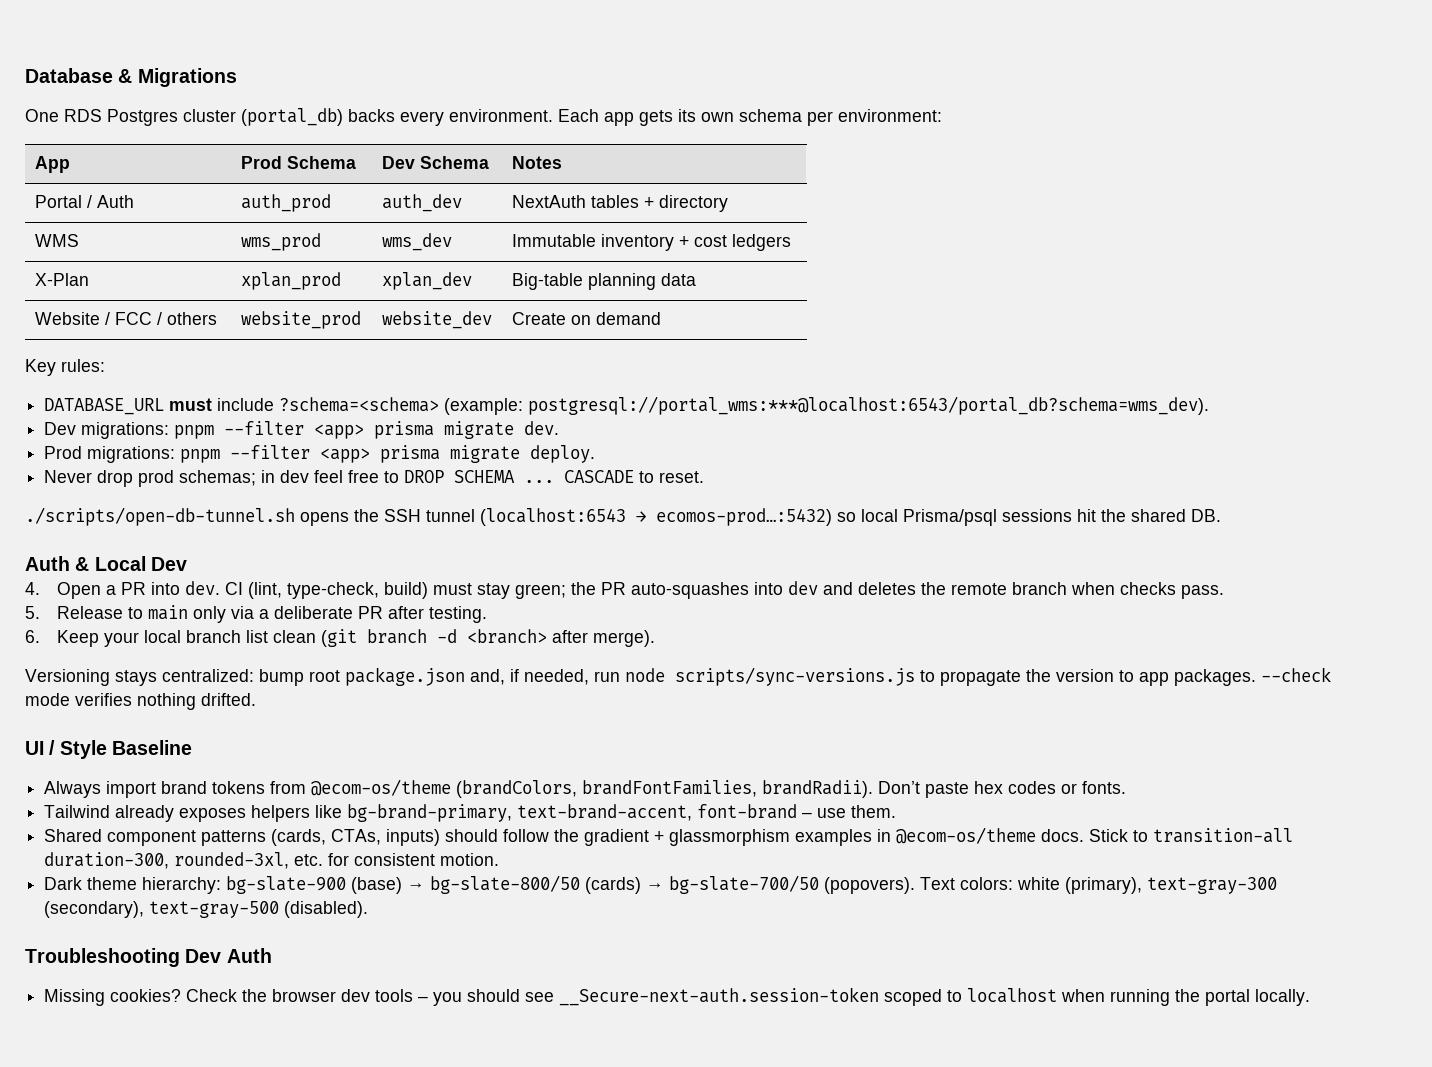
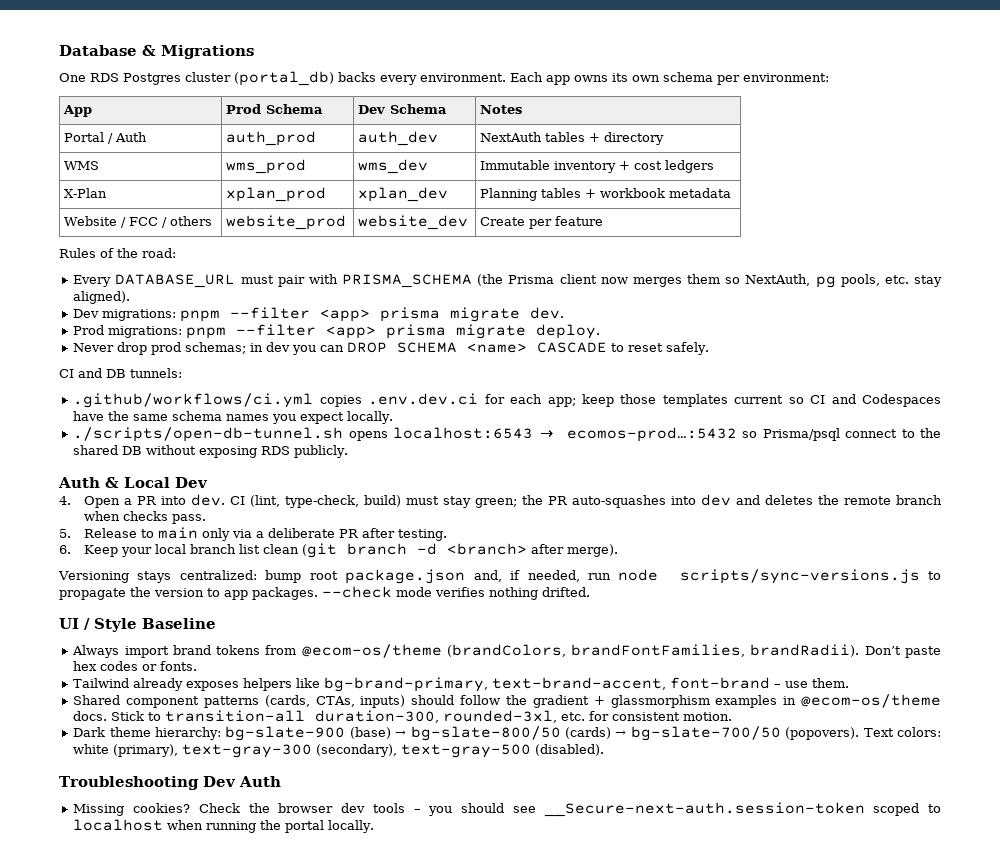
- Each app gets its own schema per environment:
+ Each app owns its own schema per environment:
- X‑Plan | xplan_prod | xplan_dev | Big-table planning data
+ X‑Plan | xplan_prod | xplan_dev | Planning tables + workbook metadata
- Website / FCC / others | website_prod | website_dev | Create on demand
- Key rules:
- DATABASE_URL must include ?schema=<schema> (example: postgresql://portal_wms:***@localhost:6543/portal_db?schema=wms_dev).
+ Website / FCC / others | website_prod | website_dev | Create per feature
+ Rules of the road:
+ Every DATABASE_URL must pair with PRISMA_SCHEMA (the Prisma client now merges them so NextAuth, pg pools, etc. stay aligned).
- Never drop prod schemas; in dev feel free to DROP SCHEMA ... CASCADE to reset.
- ./scripts/open-db-tunnel.sh opens the SSH tunnel (localhost:6543 → ecomos-prod…:5432) so local Prisma/psql sessions hit the shared DB.
+ Never drop prod schemas; in dev you can DROP SCHEMA <name> CASCADE to reset safely.
+ CI and DB tunnels:
+ .github/workflows/ci.yml copies .env.dev.ci for each app; keep those templates current so CI and Codespaces have the same schema names you expect locally.
+ ./scripts/open-db-tunnel.sh opens localhost:6543 → ecomos-prod…:5432 so Prisma/psql connect to the shared DB without exposing RDS publicly.

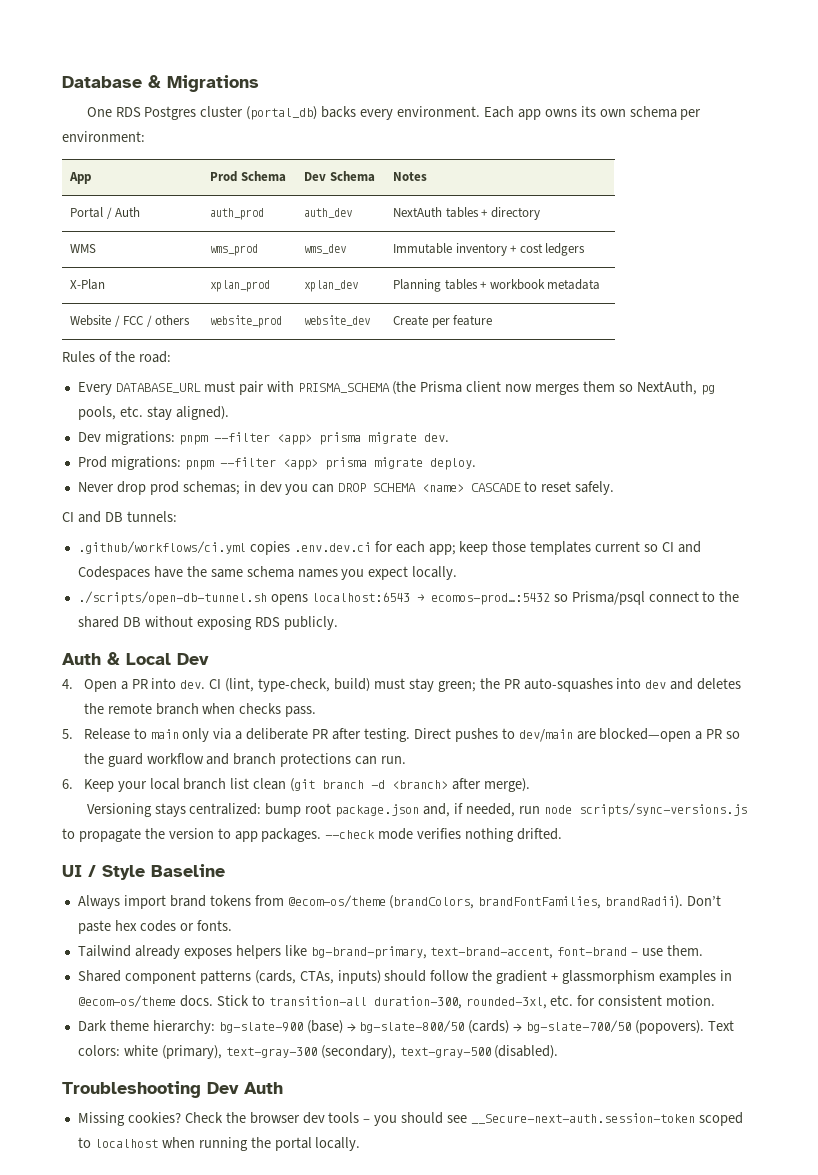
+ Direct pushes to dev/main are blocked—open a PR so the guard workflow and branch protections can run.

